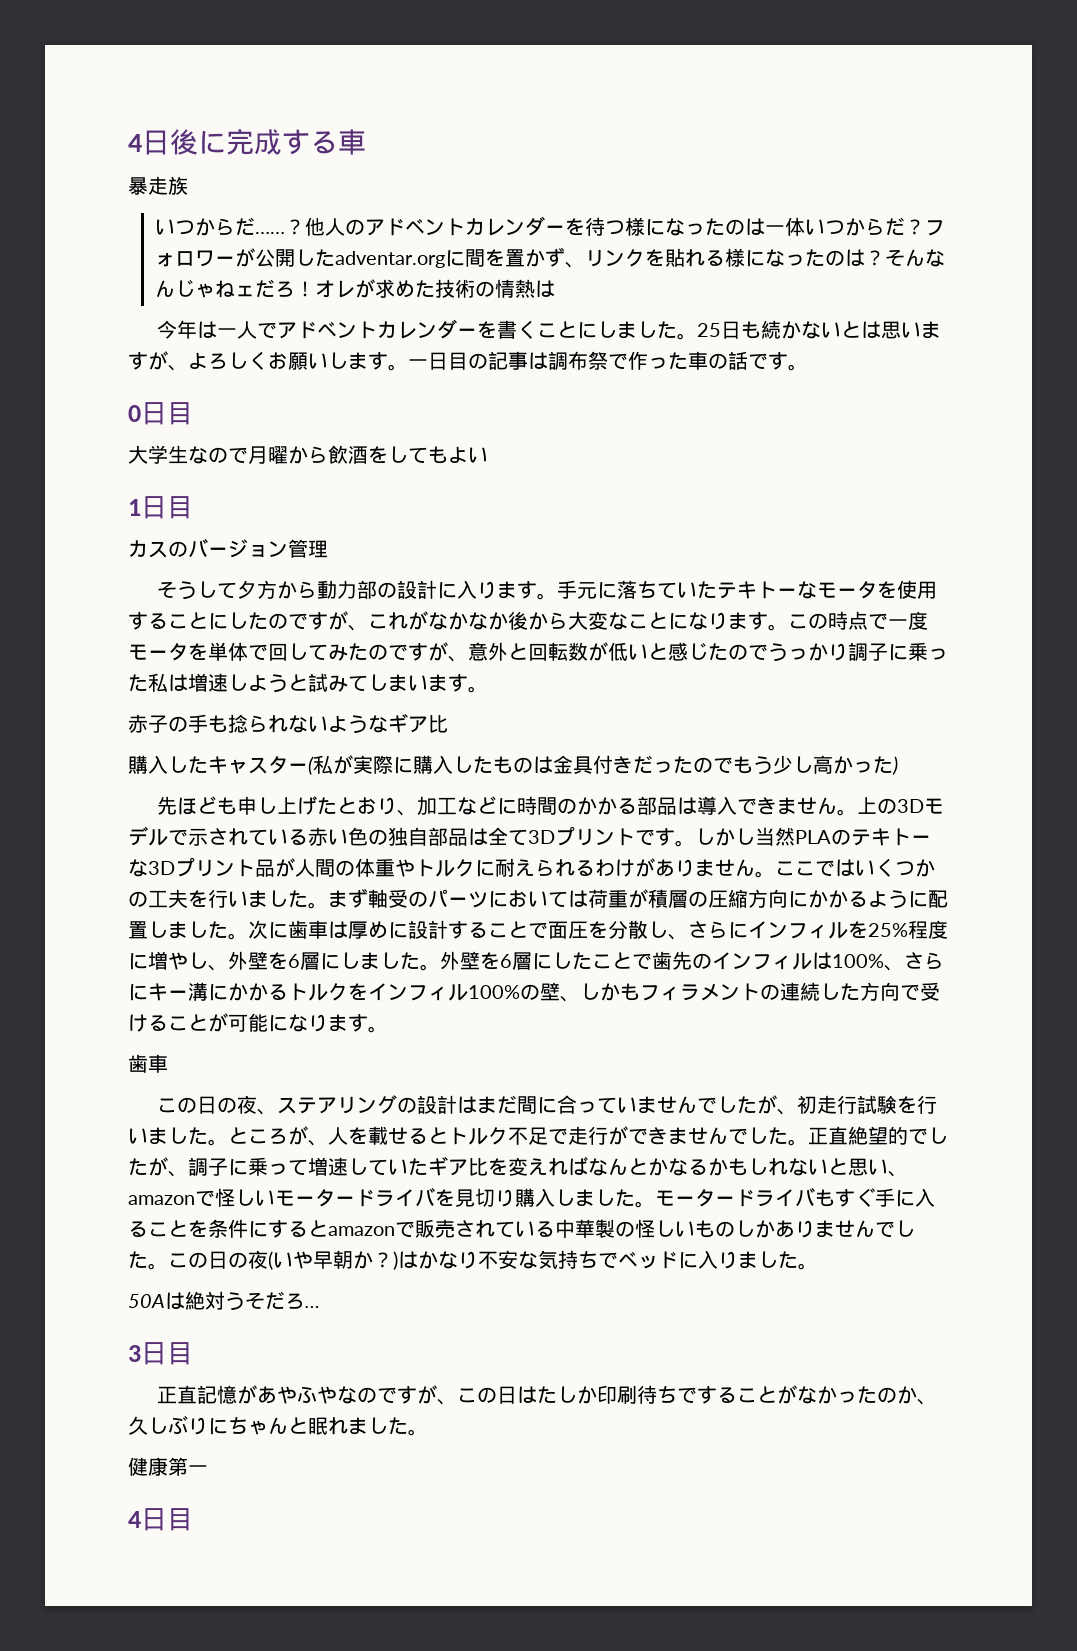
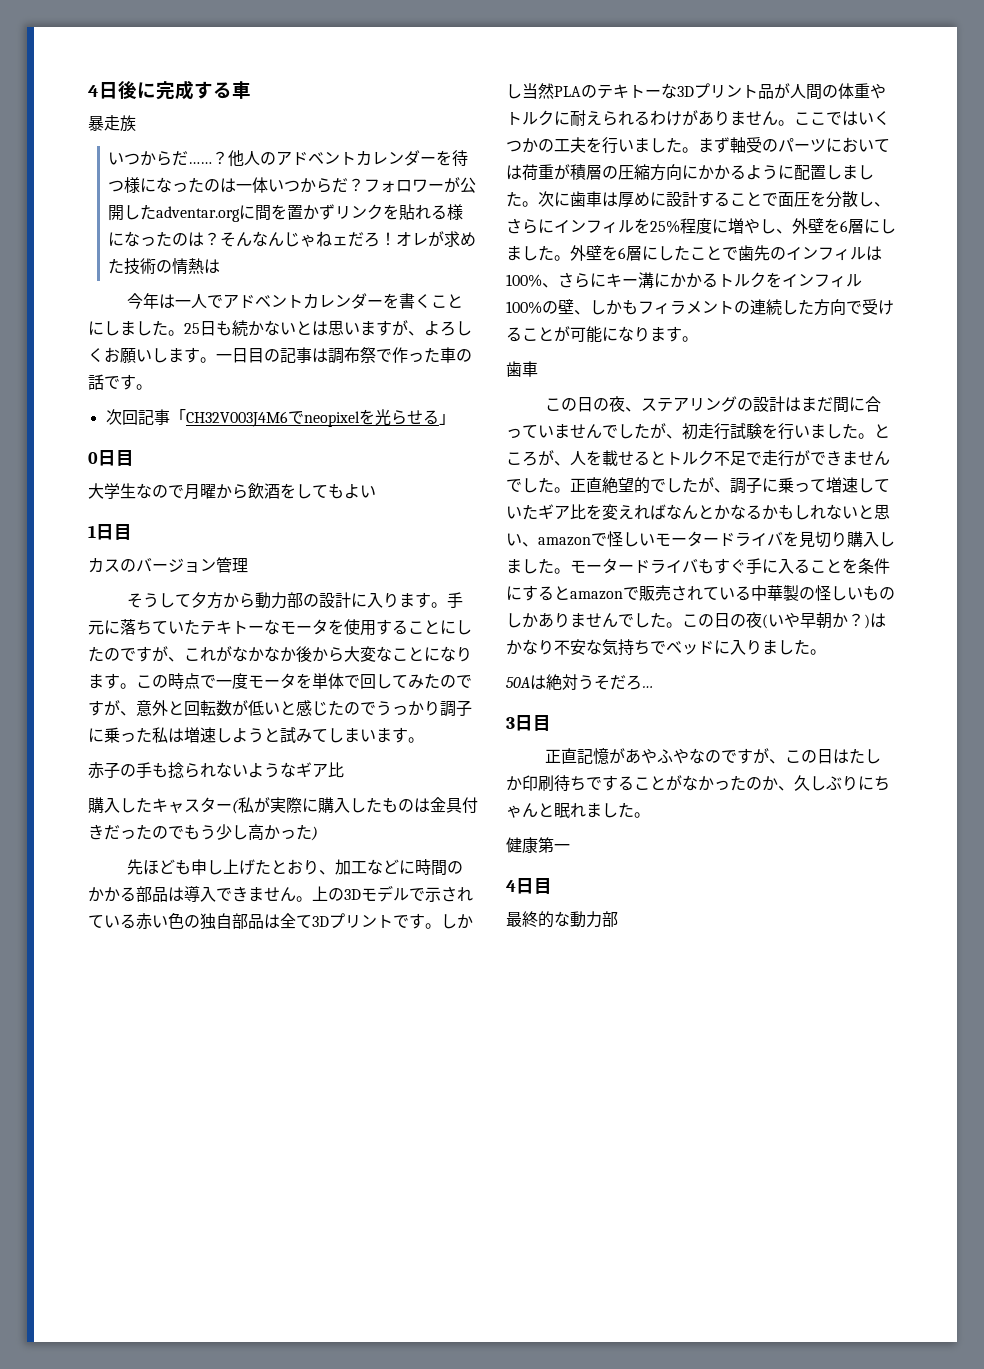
- フォロワーが公開したadventar.orgに間を置かず、リンクを貼れる様になったのは？
+ フォロワーが公開したadventar.orgに間を置かずリンクを貼れる様になったのは？
+ 次回記事「CH32V003J4M6でneopixelを光らせる」
+ 最終的な動力部

